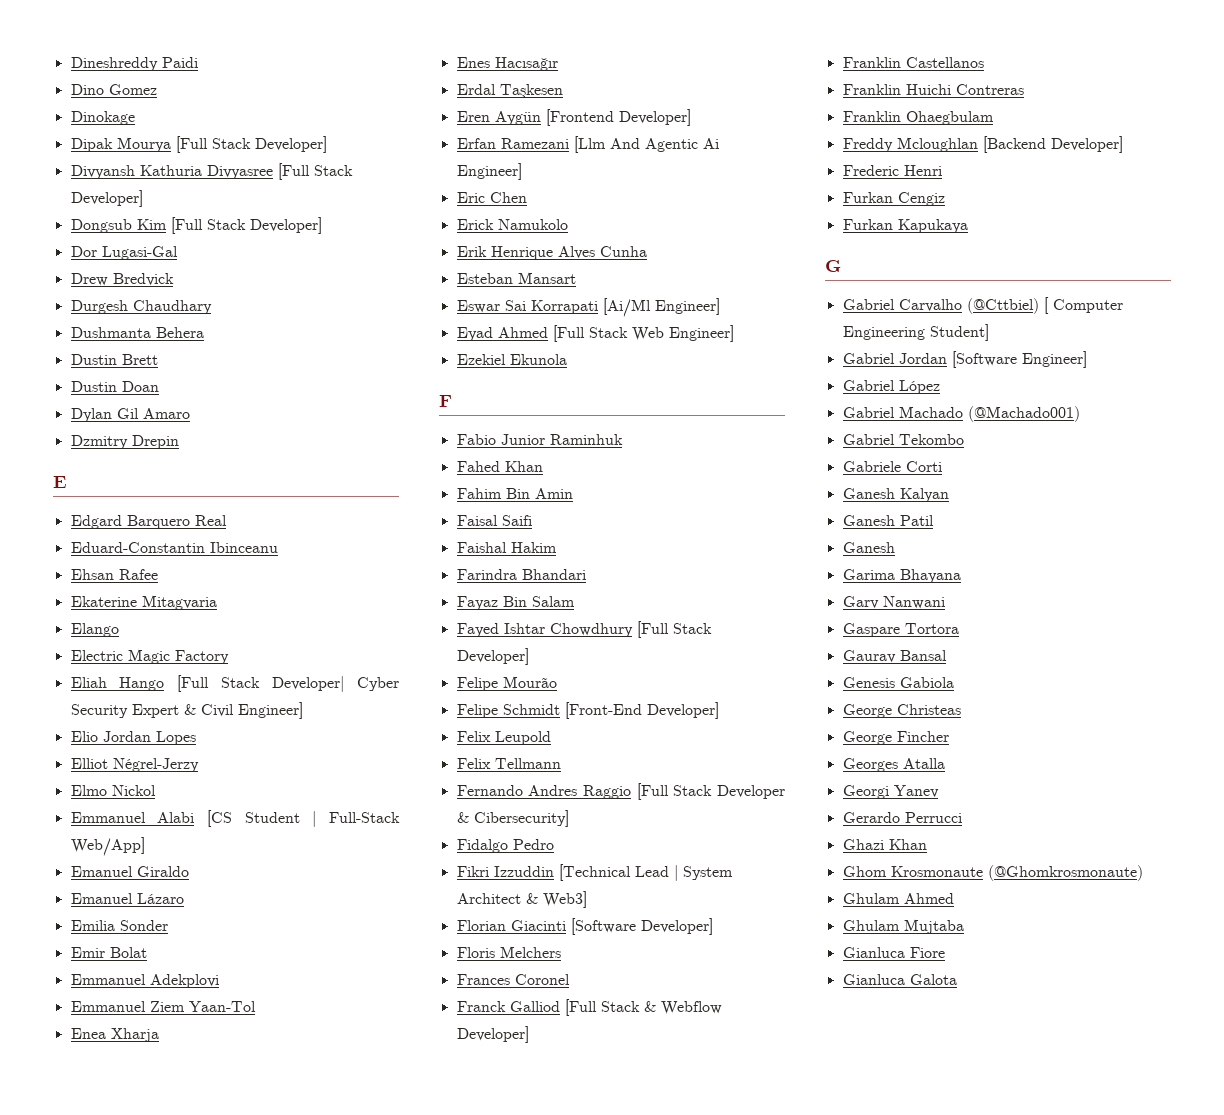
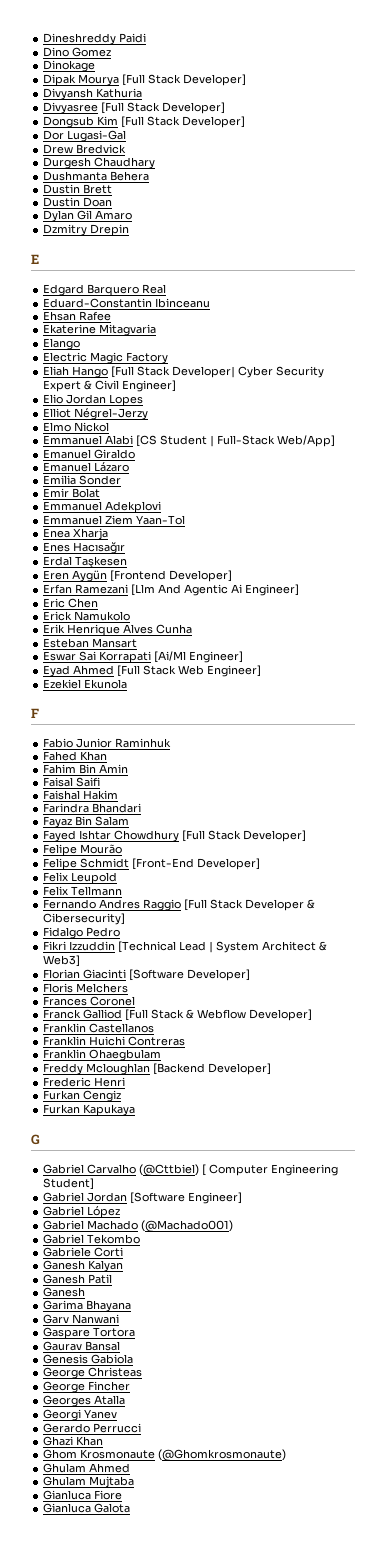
- Divyansh Kathuria Divyasree [Full Stack Developer]
+ Divyansh Kathuria
+ Divyasree [Full Stack Developer]

